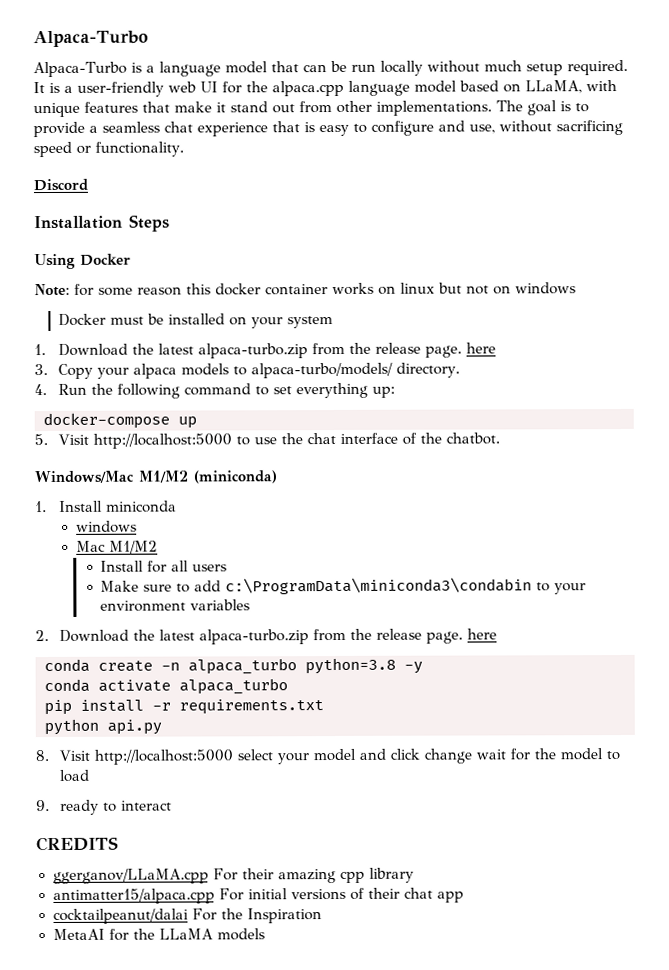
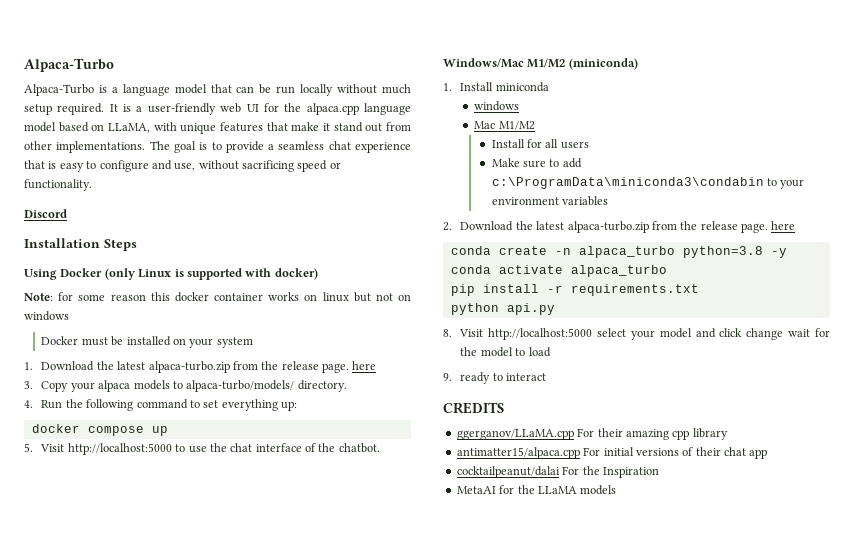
- Using Docker
+ Using Docker (only Linux is supported with docker)
- docker-compose up
+ docker compose up

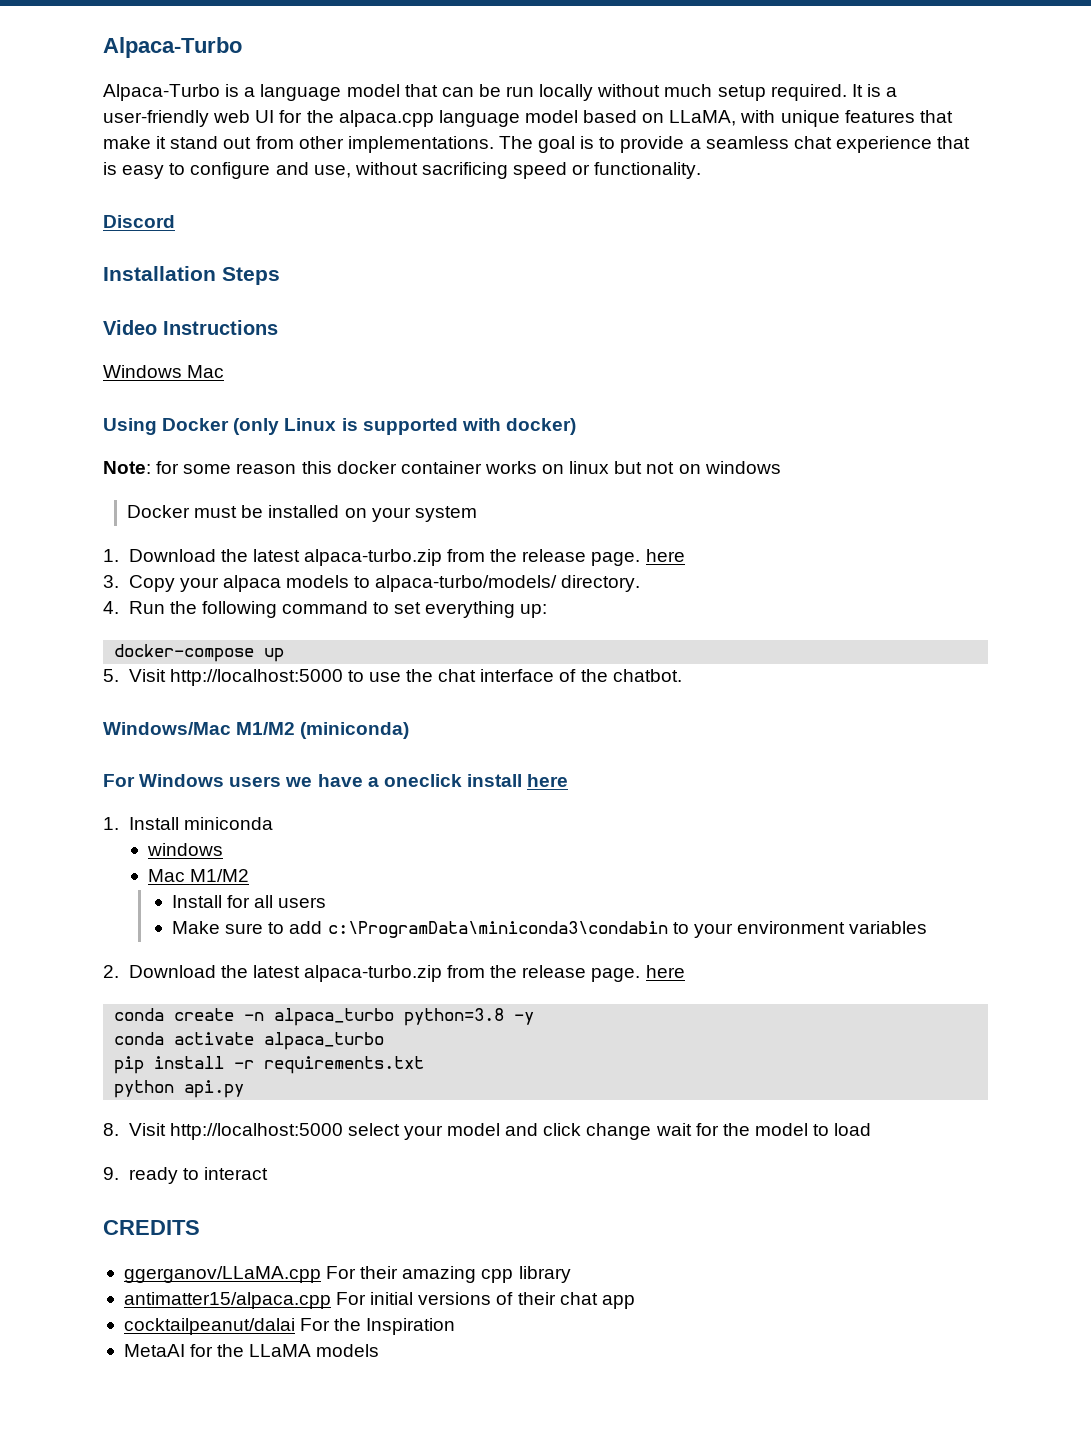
+ Video Instructions
+ Windows Mac
- docker compose up
+ docker-compose up
+ For Windows users we have a oneclick install here

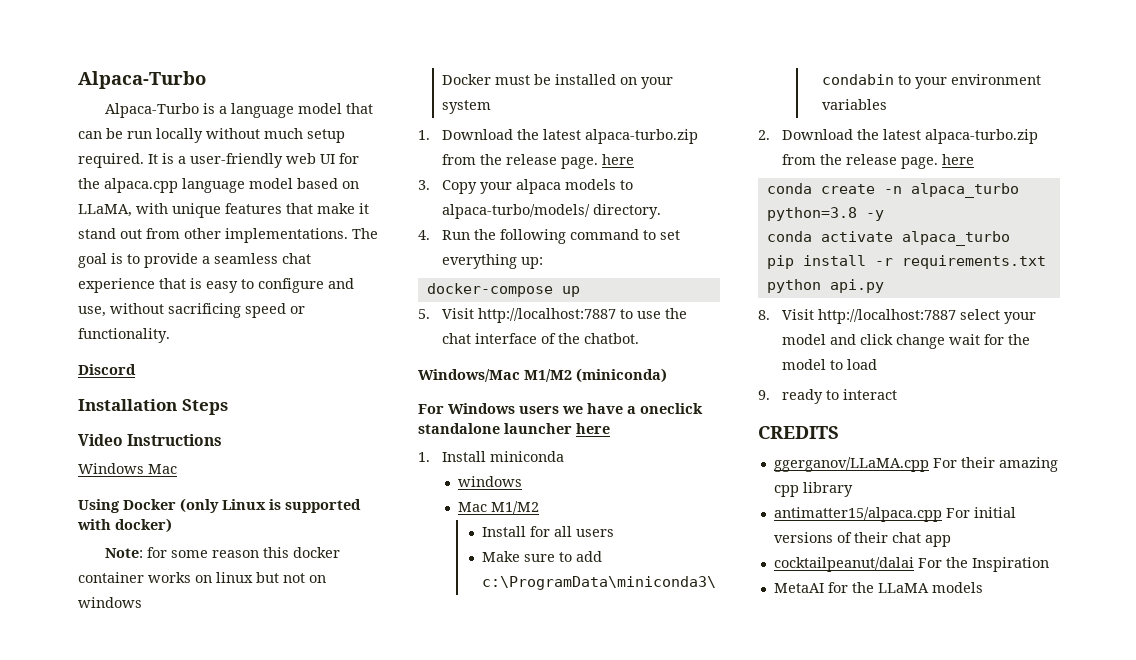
- 5. Visit http://localhost:5000 to use the chat interface of the chatbot.
+ 5. Visit http://localhost:7887 to use the chat interface of the chatbot.
- For Windows users we have a oneclick install here
+ For Windows users we have a oneclick standalone launcher here
- 8. Visit http://localhost:5000 select your model and click change wait for the model to load
+ 8. Visit http://localhost:7887 select your model and click change wait for the model to load

